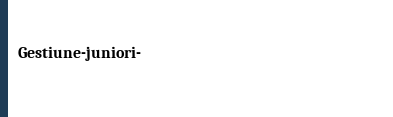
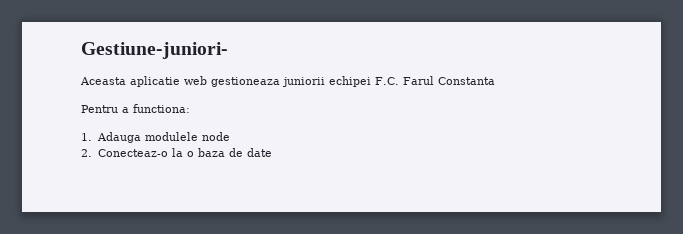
+ Aceasta aplicatie web gestioneaza juniorii echipei F.C. Farul Constanta
+ Pentru a functiona:
+ 1. Adauga modulele node
+ 2. Conecteaz-o la o baza de date

